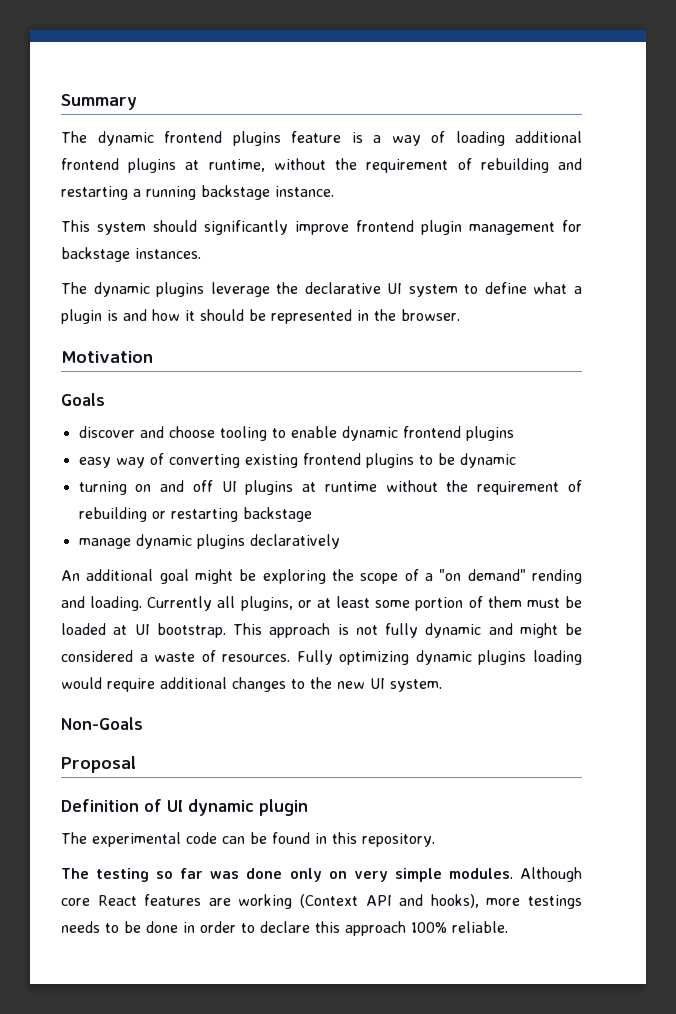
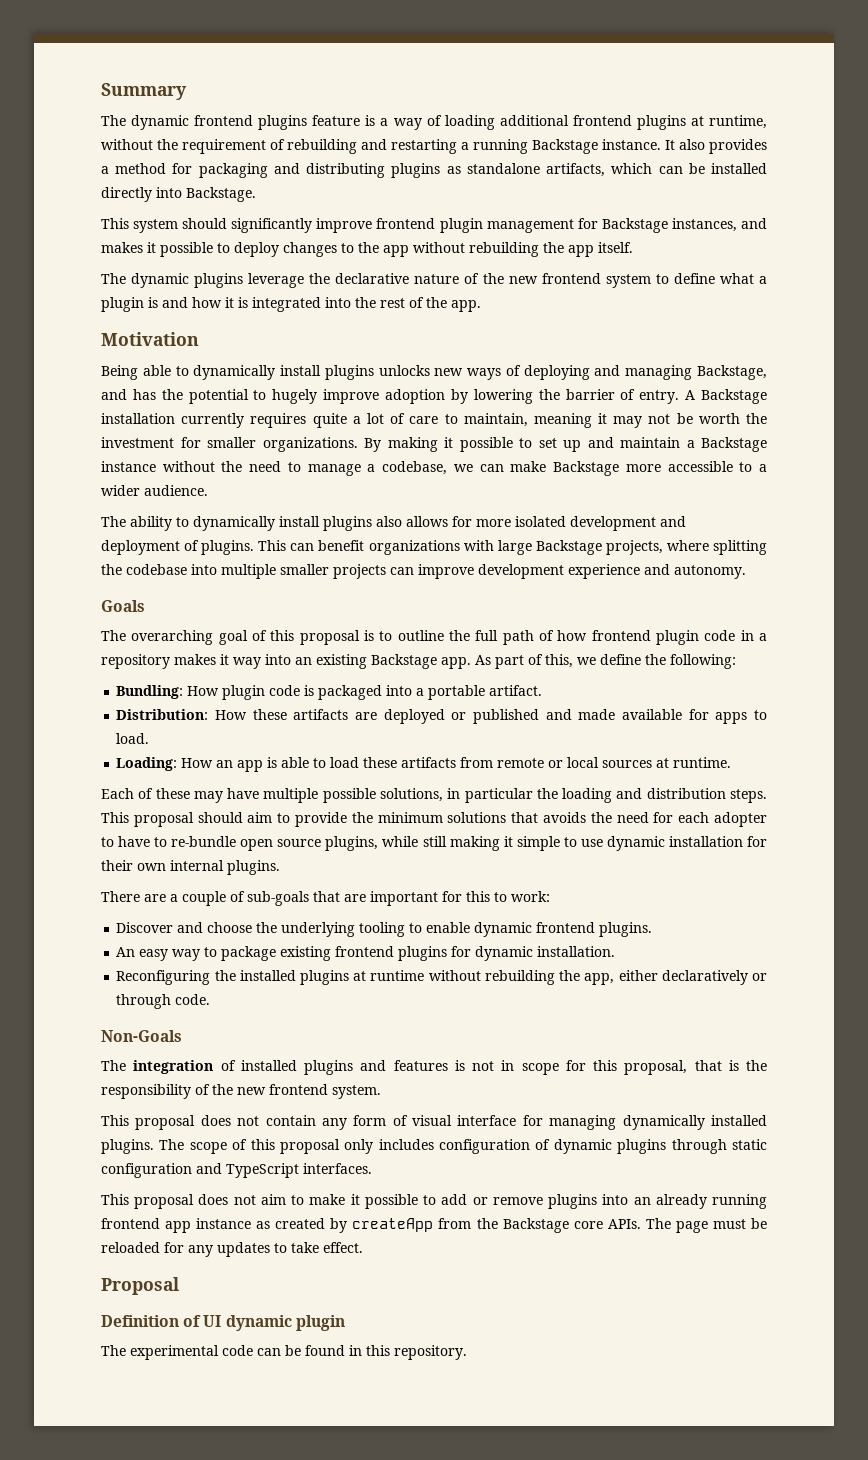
- The dynamic frontend plugins feature is a way of loading additional frontend plugins at runtime, without the requirement of rebuilding and restarting a running backstage instance.
+ The dynamic frontend plugins feature is a way of loading additional frontend plugins at runtime, without the requirement of rebuilding and restarting a running Backstage instance. It also provides a method for packaging and distributing plugins as standalone artifacts, which can be installed directly into Backstage.
- This system should significantly improve frontend plugin management for backstage instances.
+ This system should significantly improve frontend plugin management for Backstage instances, and makes it possible to deploy changes to the app without rebuilding the app itself.
- The dynamic plugins leverage the declarative UI system to define what a plugin is and how it should be represented in the browser.
+ The dynamic plugins leverage the declarative nature of the new frontend system to define what a plugin is and how it is integrated into the rest of the app.
  Motivation
+ Being able to dynamically install plugins unlocks new ways of deploying and managing Backstage, and has the potential to hugely improve adoption by lowering the barrier of entry. A Backstage installation currently requires quite a lot of care to maintain, meaning it may not be worth the investment for smaller organizations. By making it possible to set up and maintain a Backstage instance without the need to manage a codebase, we can make Backstage more accessible to a wider audience.
+ The ability to dynamically install plugins also allows for more isolated development and deployment of plugins. This can benefit organizations with large Backstage projects, where splitting the codebase into multiple smaller projects can improve development experience and autonomy.
  Goals
- discover and choose tooling to enable dynamic frontend plugins
- easy way of converting existing frontend plugins to be dynamic
- turning on and off UI plugins at runtime without the requirement of rebuilding or restarting backstage
- manage dynamic plugins declaratively
- An additional goal might be exploring the scope of a "on demand" rending and loading. Currently all plugins, or at least some portion of them must be loaded at UI bootstrap. This approach is not fully dynamic and might be considered a waste of resources. Fully optimizing dynamic plugins loading would require additional changes to the new UI system.
+ The overarching goal of this proposal is to outline the full path of how frontend plugin code in a repository makes it way into an existing Backstage app. As part of this, we define the following:
+ Bundling: How plugin code is packaged into a portable artifact.
+ Distribution: How these artifacts are deployed or published and made available for apps to load.
+ Loading: How an app is able to load these artifacts from remote or local sources at runtime.
+ Each of these may have multiple possible solutions, in particular the loading and distribution steps. This proposal should aim to provide the minimum solutions that avoids the need for each adopter to have to re-bundle open source plugins, while still making it simple to use dynamic installation for their own internal plugins.
+ There are a couple of sub-goals that are important for this to work:
+ Discover and choose the underlying tooling to enable dynamic frontend plugins.
+ An easy way to package existing frontend plugins for dynamic installation.
+ Reconfiguring the installed plugins at runtime without rebuilding the app, either declaratively or through code.
  Non-Goals
+ The integration of installed plugins and features is not in scope for this proposal, that is the responsibility of the new frontend system.
+ This proposal does not contain any form of visual interface for managing dynamically installed plugins. The scope of this proposal only includes configuration of dynamic plugins through static configuration and TypeScript interfaces.
+ This proposal does not aim to make it possible to add or remove plugins into an already running frontend app instance as created by createApp from the Backstage core APIs. The page must be reloaded for any updates to take effect.
- The testing so far was done only on very simple modules. Although core React features are working (Context API and hooks), more testings needs to be done in order to declare this approach 100% reliable.

